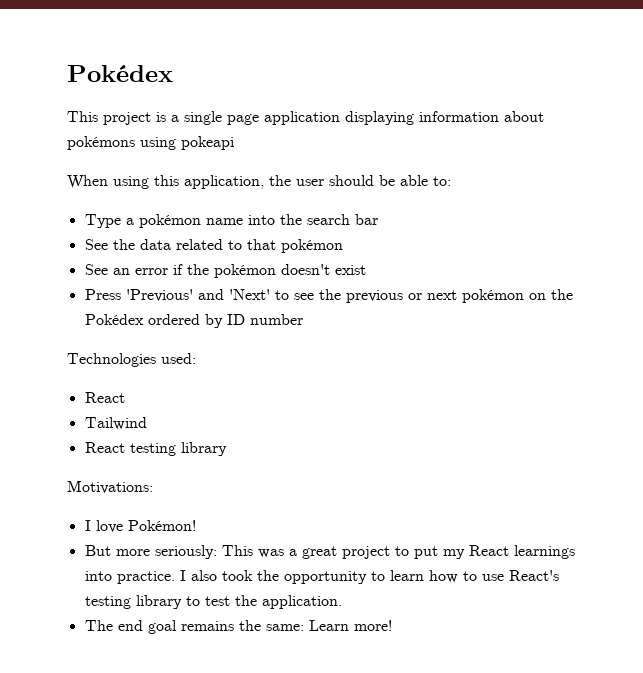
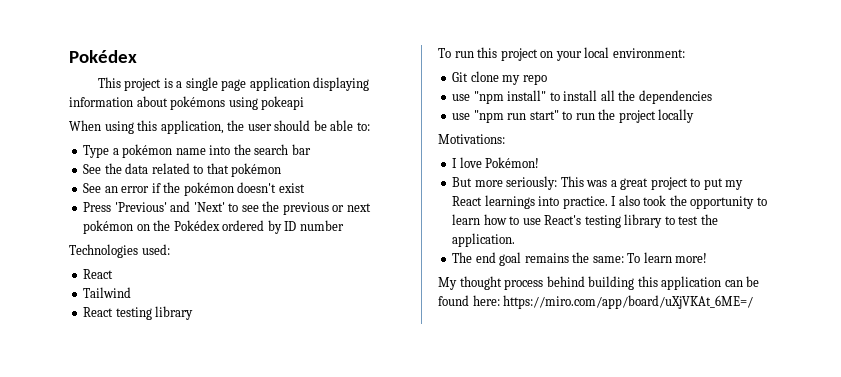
+ To run this project on your local environment:
+ Git clone my repo
+ use "npm install" to install all the dependencies
+ use "npm run start" to run the project locally
- The end goal remains the same: Learn more!
+ The end goal remains the same: To learn more!
+ My thought process behind building this application can be found here: https://miro.com/app/board/uXjVKAt_6ME=/

